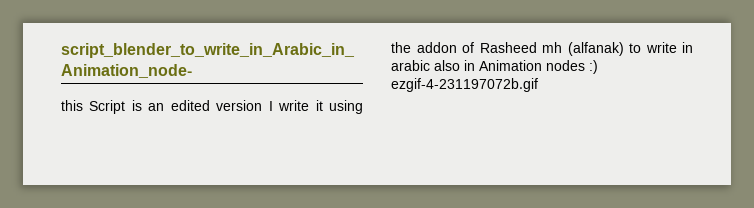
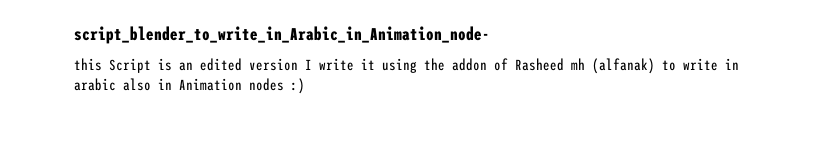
- this Script is an edited version I write it using the addon of Rasheed mh (alfanak) to write in arabic also in Animation nodes :) ezgif-4-231197072b.gif
+ this Script is an edited version I write it using the addon of Rasheed mh (alfanak) to write in arabic also in Animation nodes :)

